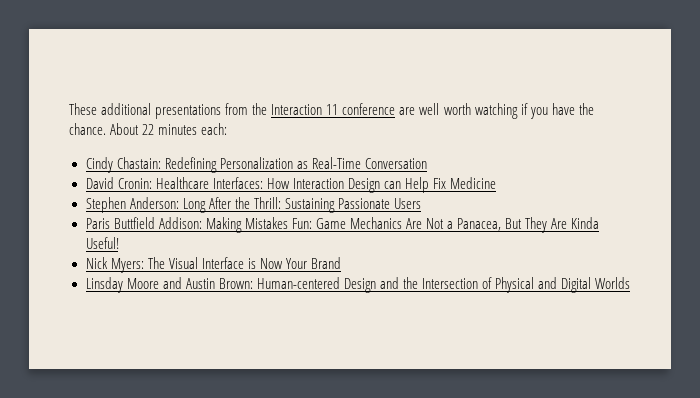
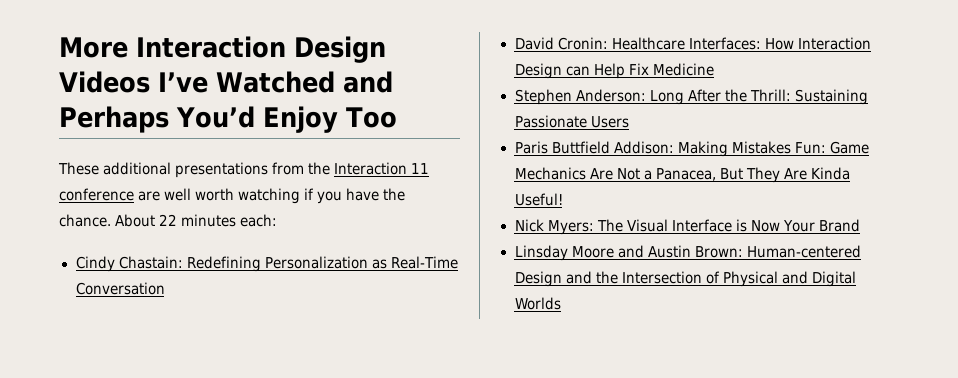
+ More Interaction Design Videos I’ve Watched and Perhaps You’d Enjoy Too

